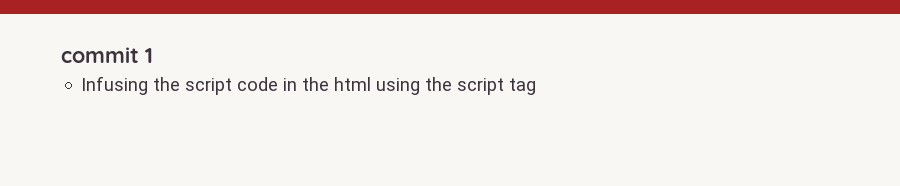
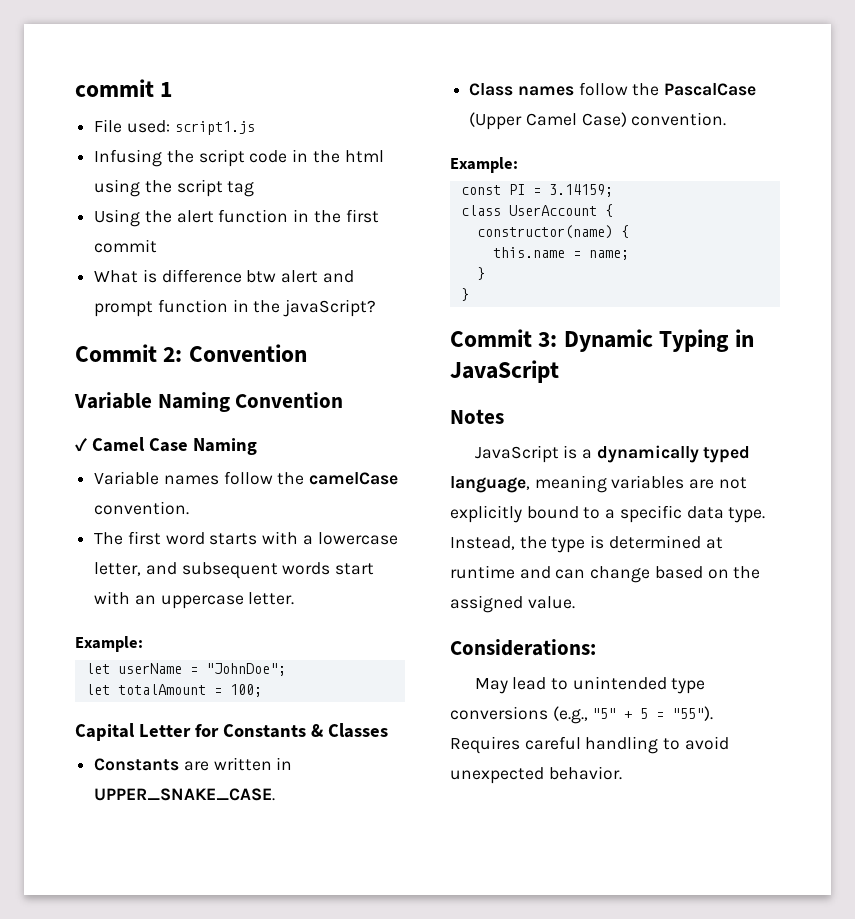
+ File used: script1.js
+ Using the alert function in the first commit
+ What is difference btw alert and prompt function in the javaScript?
+ Commit 2: Convention
+ Variable Naming Convention
+ ✓ Camel Case Naming
+ Variable names follow the camelCase convention.
+ The first word starts with a lowercase letter, and subsequent words start with an uppercase letter.
+ Example:
+ let userName = "JohnDoe";
+ let totalAmount = 100;
+ Capital Letter for Constants & Classes
+ Constants are written in UPPER_SNAKE_CASE.
+ Class names follow the PascalCase (Upper Camel Case) convention.
+ Example:
+ const PI = 3.14159;
+ class UserAccount {
+ constructor(name) {
+ this.name = name;
+ }
+ }
+ Commit 3: Dynamic Typing in JavaScript
+ Notes
+ JavaScript is a dynamically typed language, meaning variables are not explicitly bound to a specific data type. Instead, the type is determined at runtime and can change based on the assigned value.
+ Considerations:
+ May lead to unintended type conversions (e.g., "5" + 5 = "55"). Requires careful handling to avoid unexpected behavior.

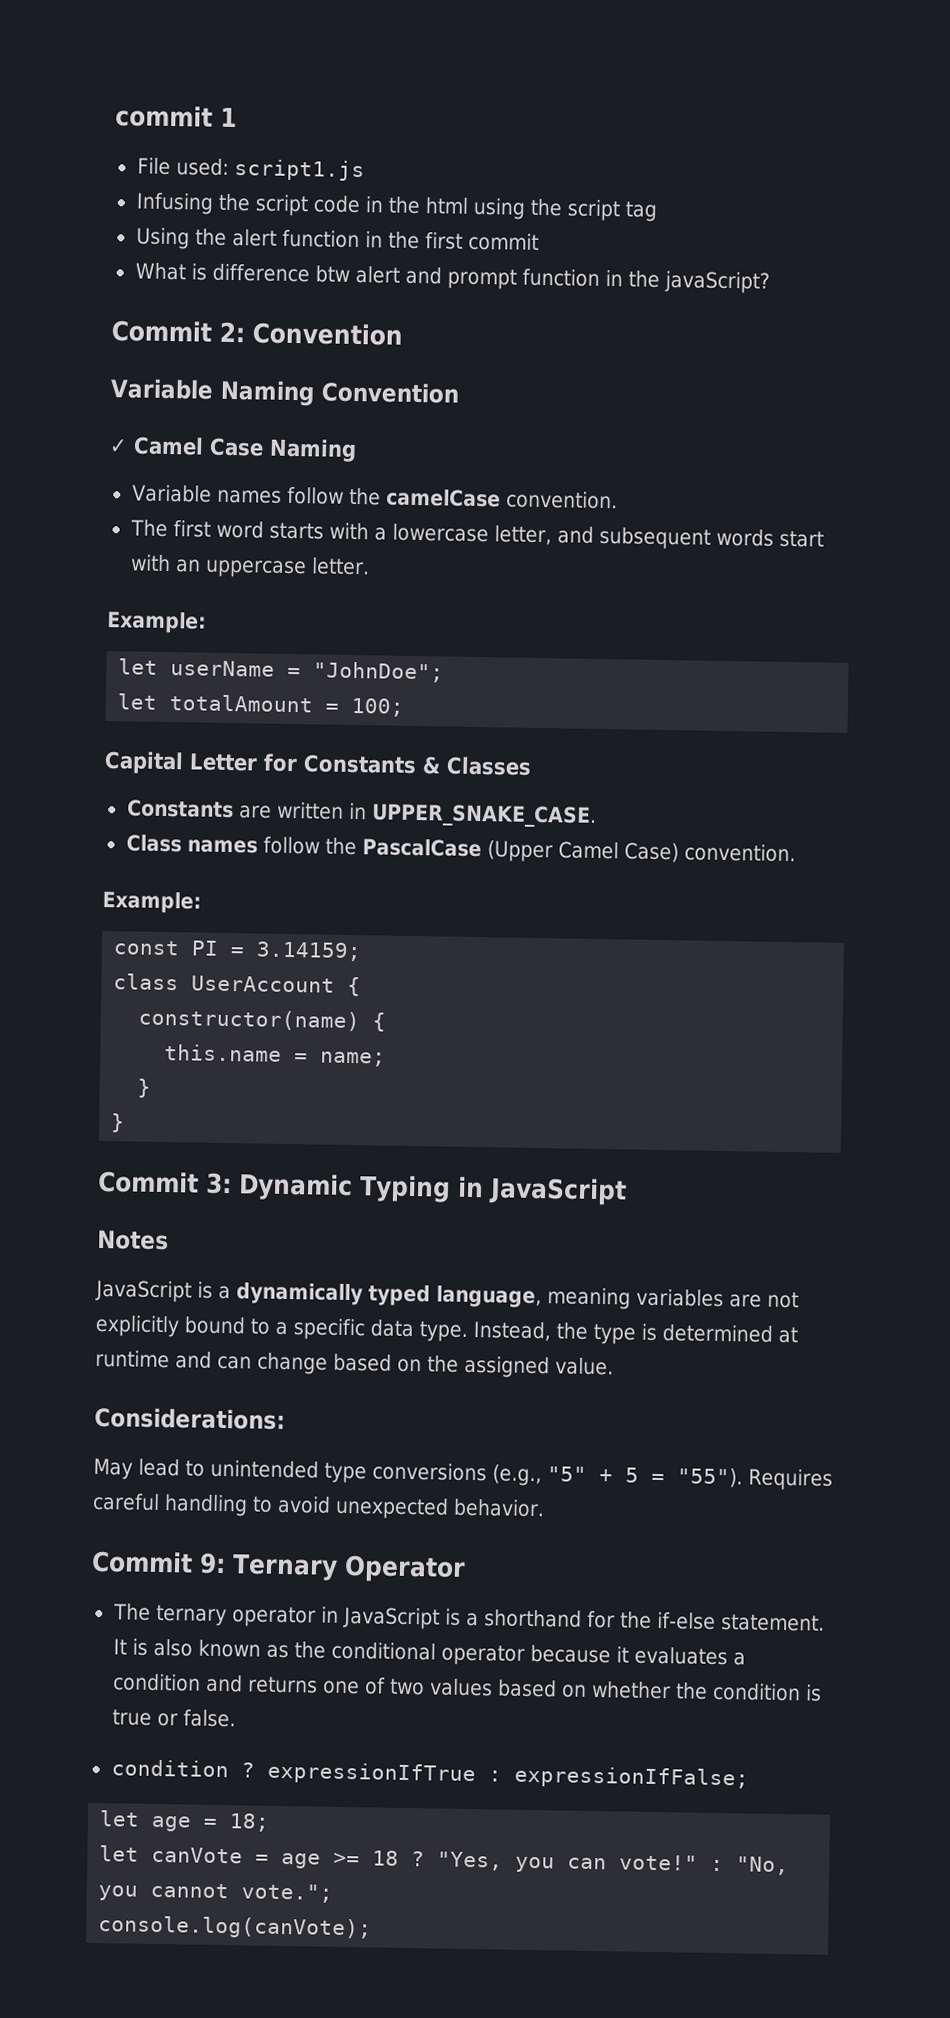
+ Commit 9: Ternary Operator
+ The ternary operator in JavaScript is a shorthand for the if-else statement. It is also known as the conditional operator because it evaluates a condition and returns one of two values based on whether the condition is true or false.
+ condition ? expressionIfTrue : expressionIfFalse;
+ let age = 18;
+ let canVote = age >= 18 ? "Yes, you can vote!" : "No, you cannot vote.";
+ console.log(canVote);

